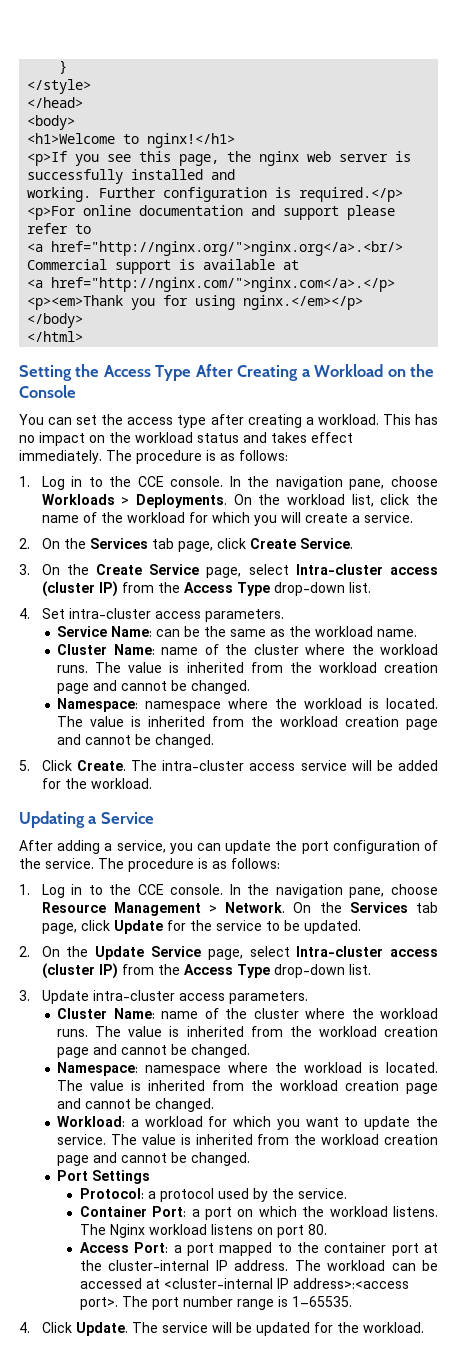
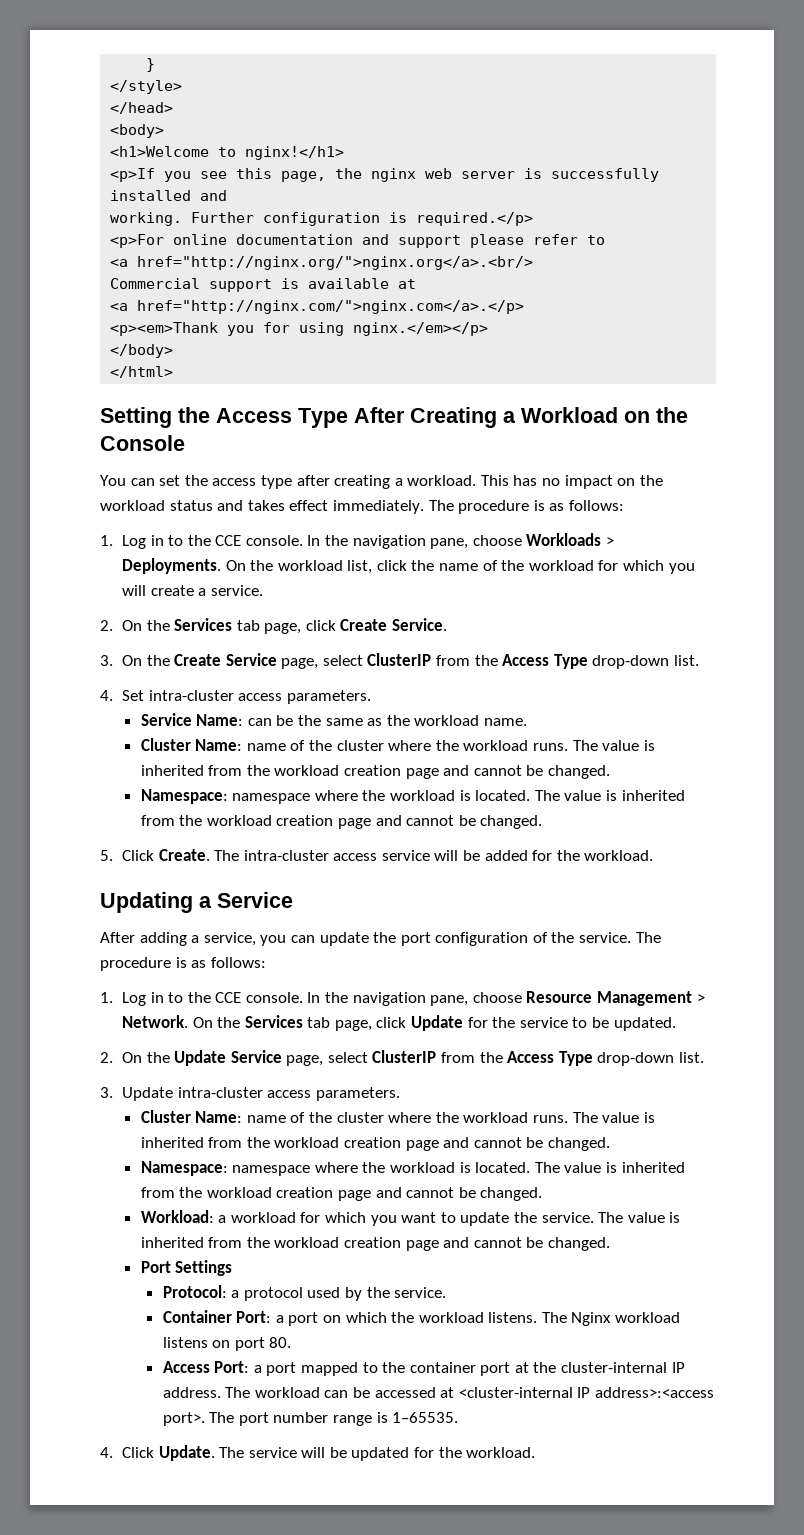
- 3. On the Create Service page, select Intra-cluster access (cluster IP) from the Access Type drop-down list.
+ 3. On the Create Service page, select ClusterIP from the Access Type drop-down list.
- 2. On the Update Service page, select Intra-cluster access (cluster IP) from the Access Type drop-down list.
+ 2. On the Update Service page, select ClusterIP from the Access Type drop-down list.

